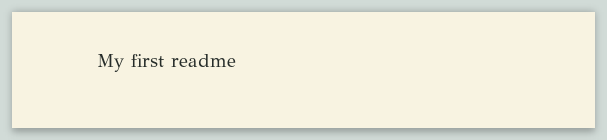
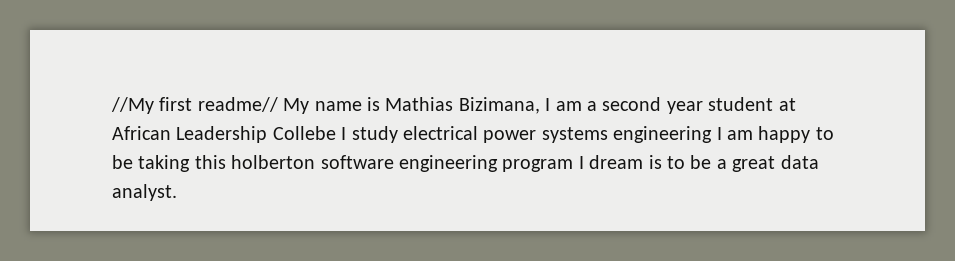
- My first readme
+ //My first readme// My name is Mathias Bizimana, I am a second year student at African Leadership Collebe I study electrical power systems engineering I am happy to be taking this holberton software engineering program I dream is to be a great data analyst.

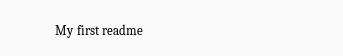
- //My first readme// My name is Mathias Bizimana, I am a second year student at African Leadership Collebe I study electrical power systems engineering I am happy to be taking this holberton software engineering program I dream is to be a great data analyst.
+ My first readme

